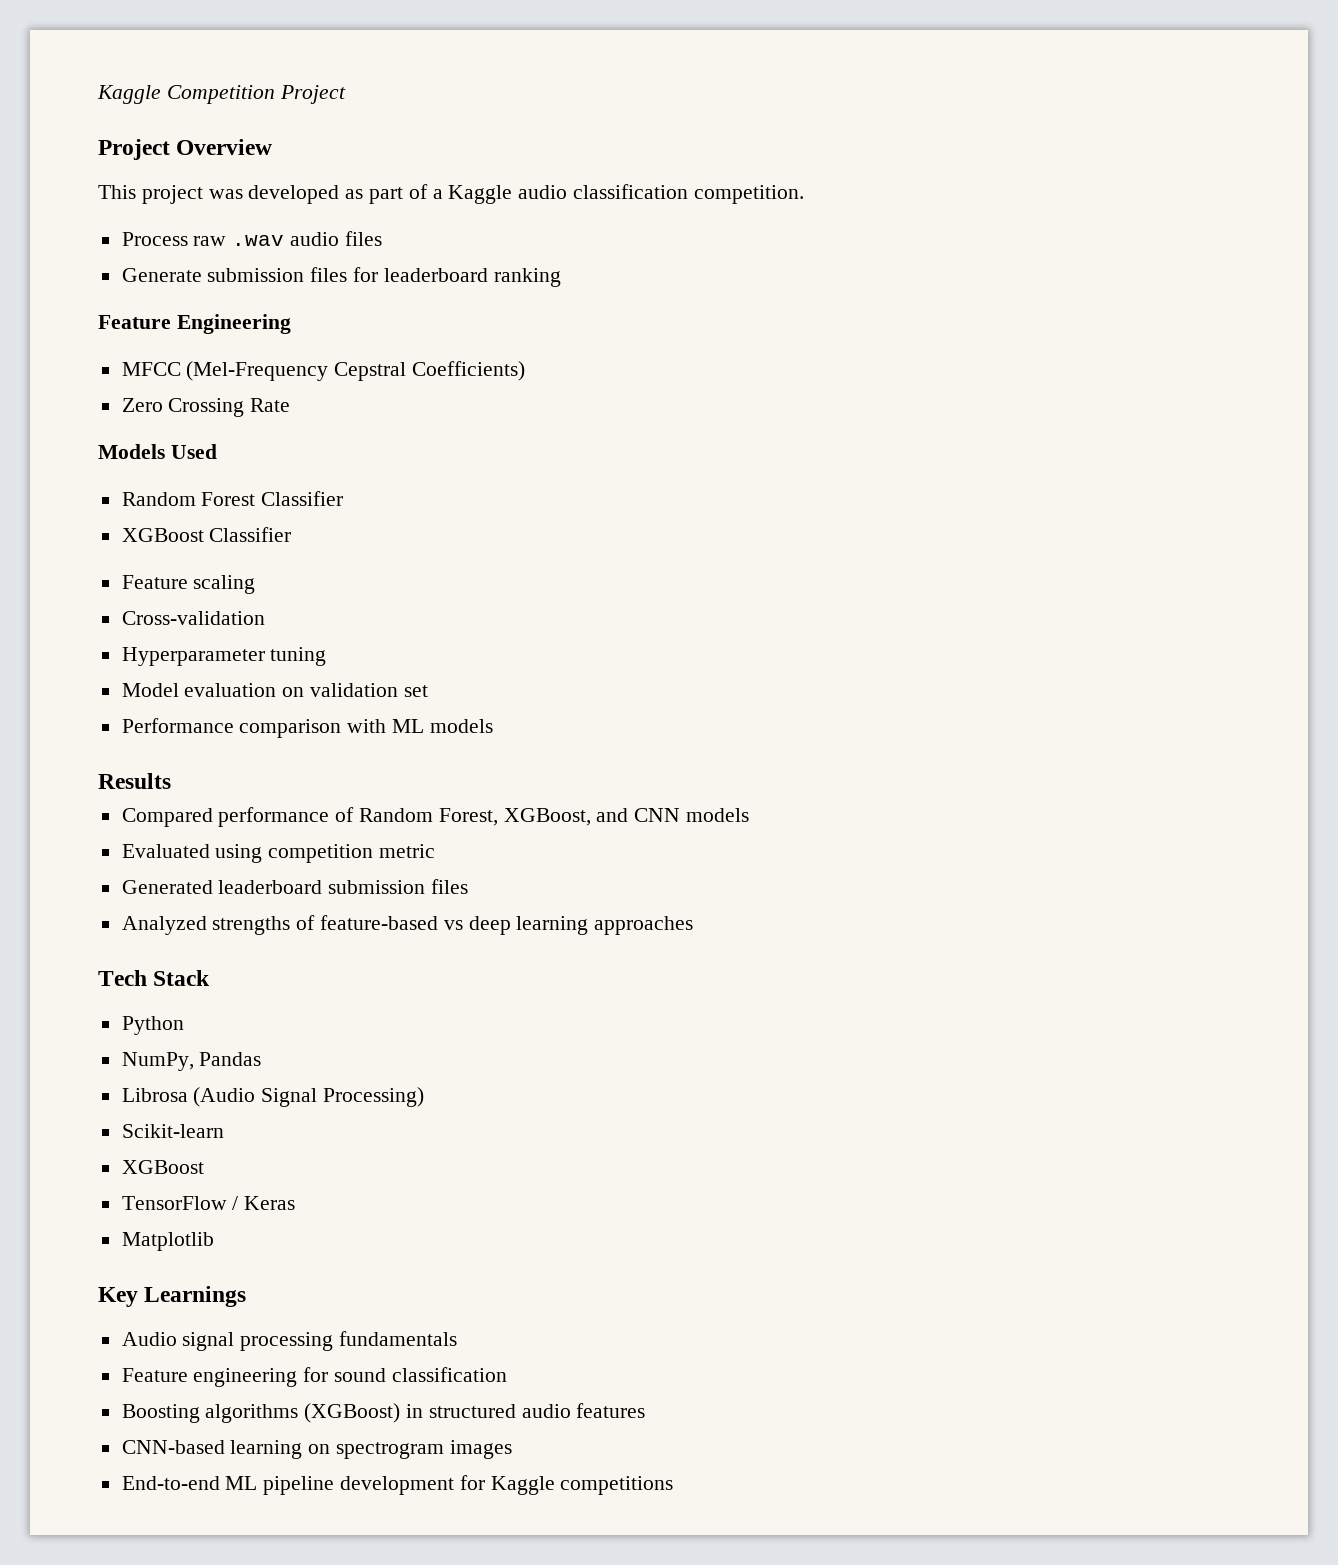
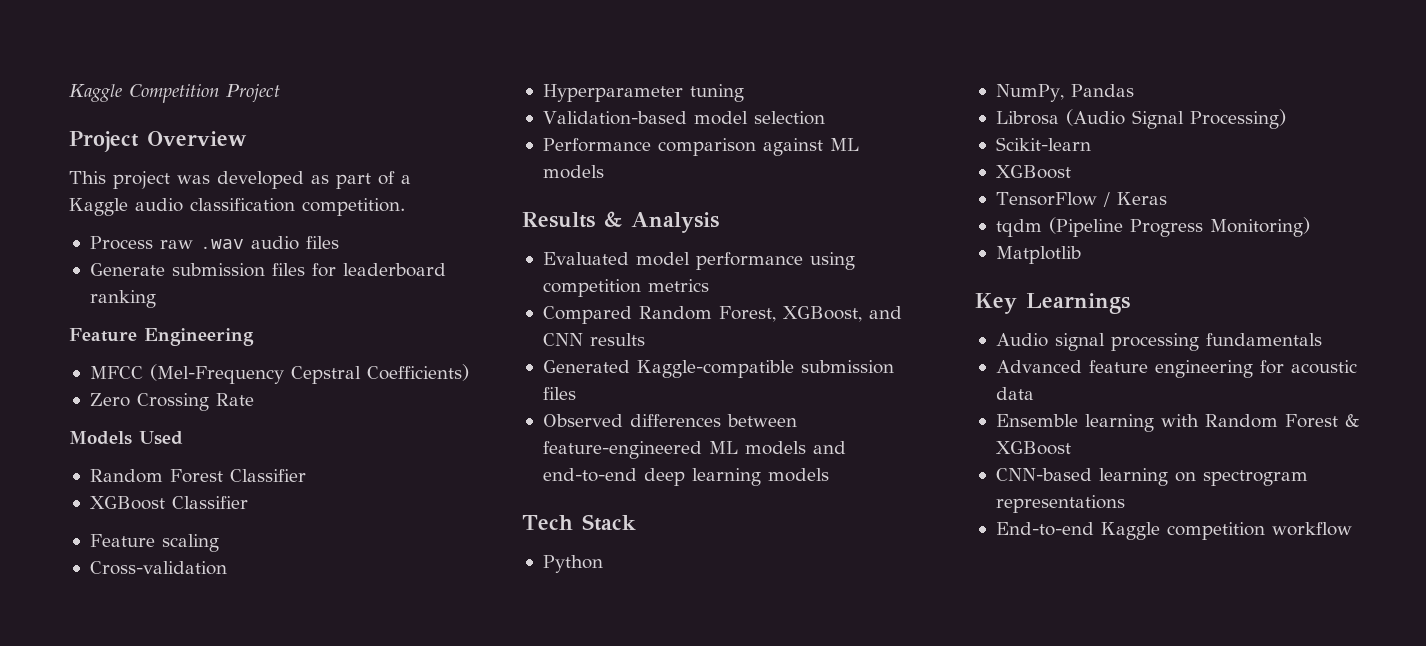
- Model evaluation on validation set
+ Validation-based model selection
- Performance comparison with ML models
+ Performance comparison against ML models
- Results
+ Results & Analysis
+ Evaluated model performance using competition metrics
- Compared performance of Random Forest, XGBoost, and CNN models
- Evaluated using competition metric
+ Compared Random Forest, XGBoost, and CNN results
- Generated leaderboard submission files
+ Generated Kaggle-compatible submission files
- Analyzed strengths of feature-based vs deep learning approaches
+ Observed differences between feature-engineered ML models and end-to-end deep learning models
+ tqdm (Pipeline Progress Monitoring)
- Feature engineering for sound classification
- Boosting algorithms (XGBoost) in structured audio features
+ Advanced feature engineering for acoustic data
+ Ensemble learning with Random Forest & XGBoost
- CNN-based learning on spectrogram images
+ CNN-based learning on spectrogram representations
- End-to-end ML pipeline development for Kaggle competitions
+ End-to-end Kaggle competition workflow

